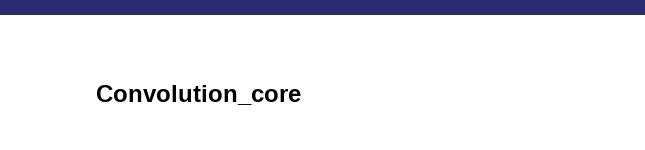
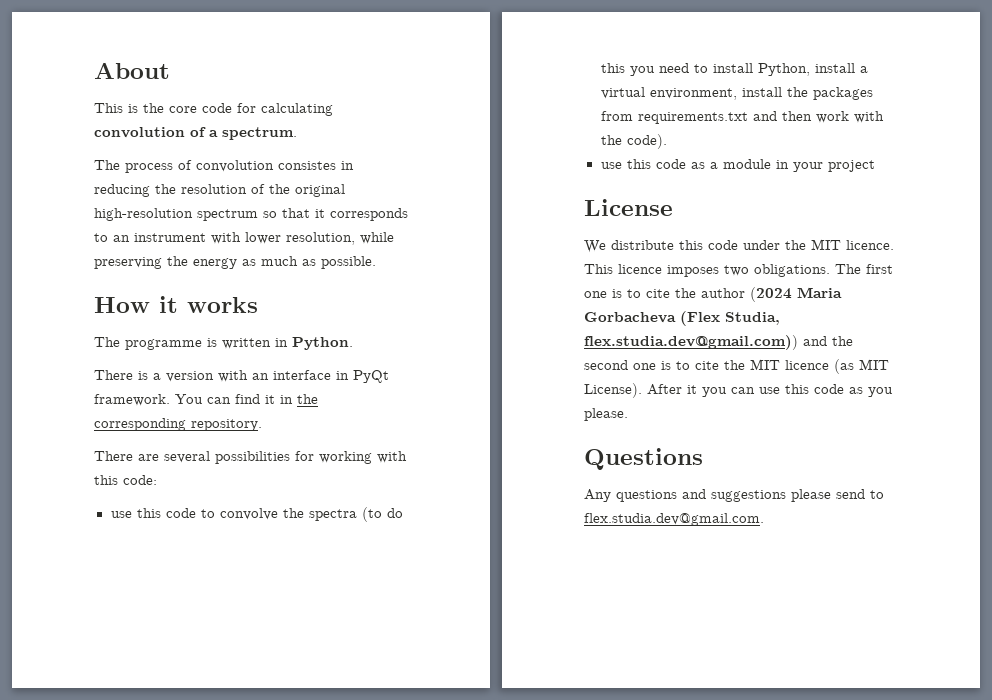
- Convolution_core
+ About
+ This is the core code for calculating convolution of a spectrum.
+ The process of convolution consistes in reducing the resolution of the original high-resolution spectrum so that it corresponds to an instrument with lower resolution, while preserving the energy as much as possible.
+ How it works
+ The programme is written in Python.
+ There is a version with an interface in PyQt framework. You can find it in the corresponding repository.
+ There are several possibilities for working with this code:
+ use this code to convolve the spectra (to do this you need to install Python, install a virtual environment, install the packages from requirements.txt and then work with the code).
+ use this code as a module in your project
+ License
+ We distribute this code under the MIT licence. This licence imposes two obligations. The first one is to cite the author (2024 Maria Gorbacheva (Flex Studia, flex.studia.dev@gmail.com)) and the second one is to cite the MIT licence (as MIT License). After it you can use this code as you please.
+ Questions
+ Any questions and suggestions please send to flex.studia.dev@gmail.com.

